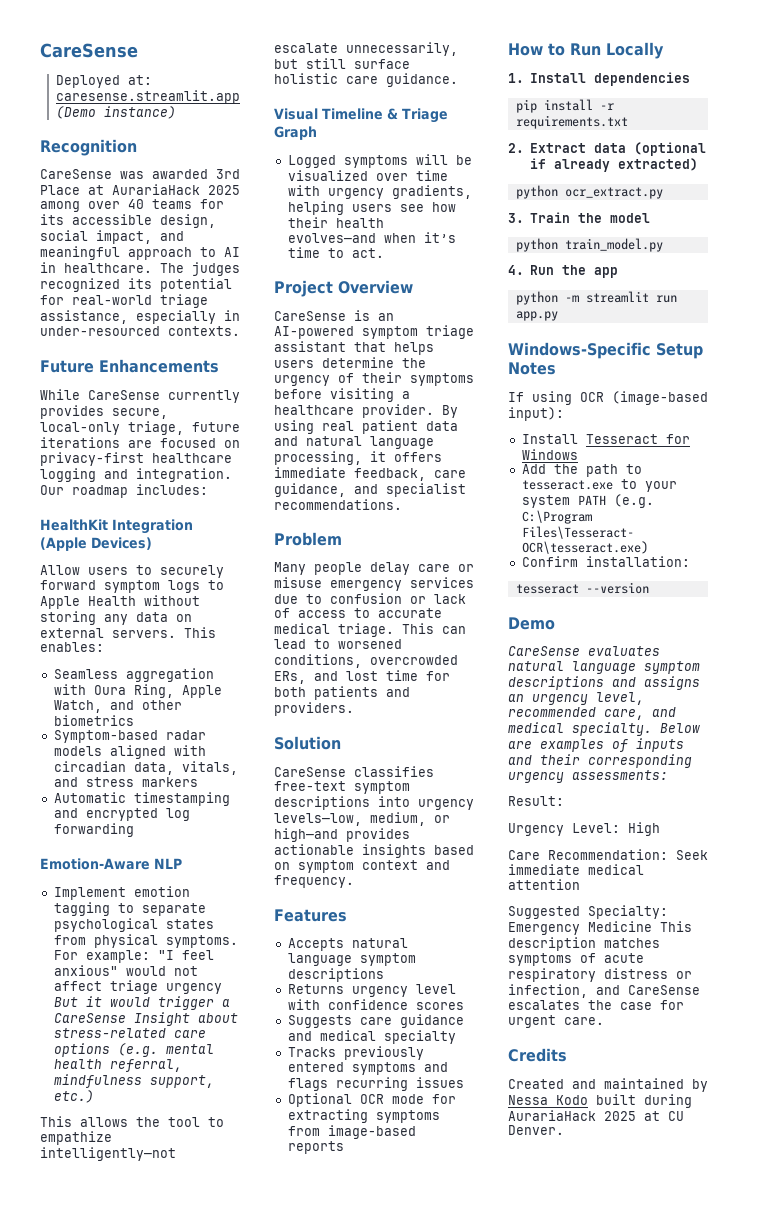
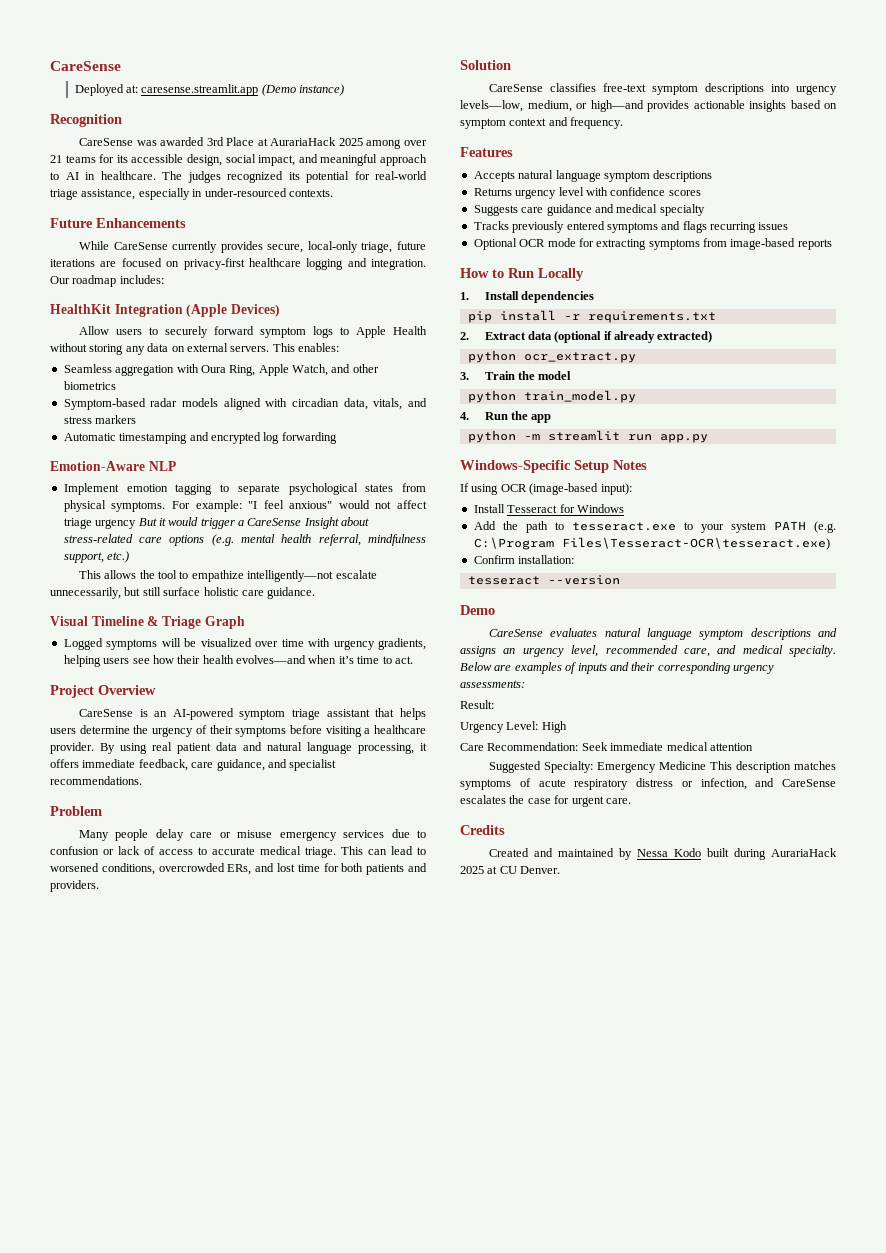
- CareSense was awarded 3rd Place at AurariaHack 2025 among over 40 teams for its accessible design, social impact, and meaningful approach to AI in healthcare.
+ CareSense was awarded 3rd Place at AurariaHack 2025 among over 21 teams for its accessible design, social impact, and meaningful approach to AI in healthcare.

